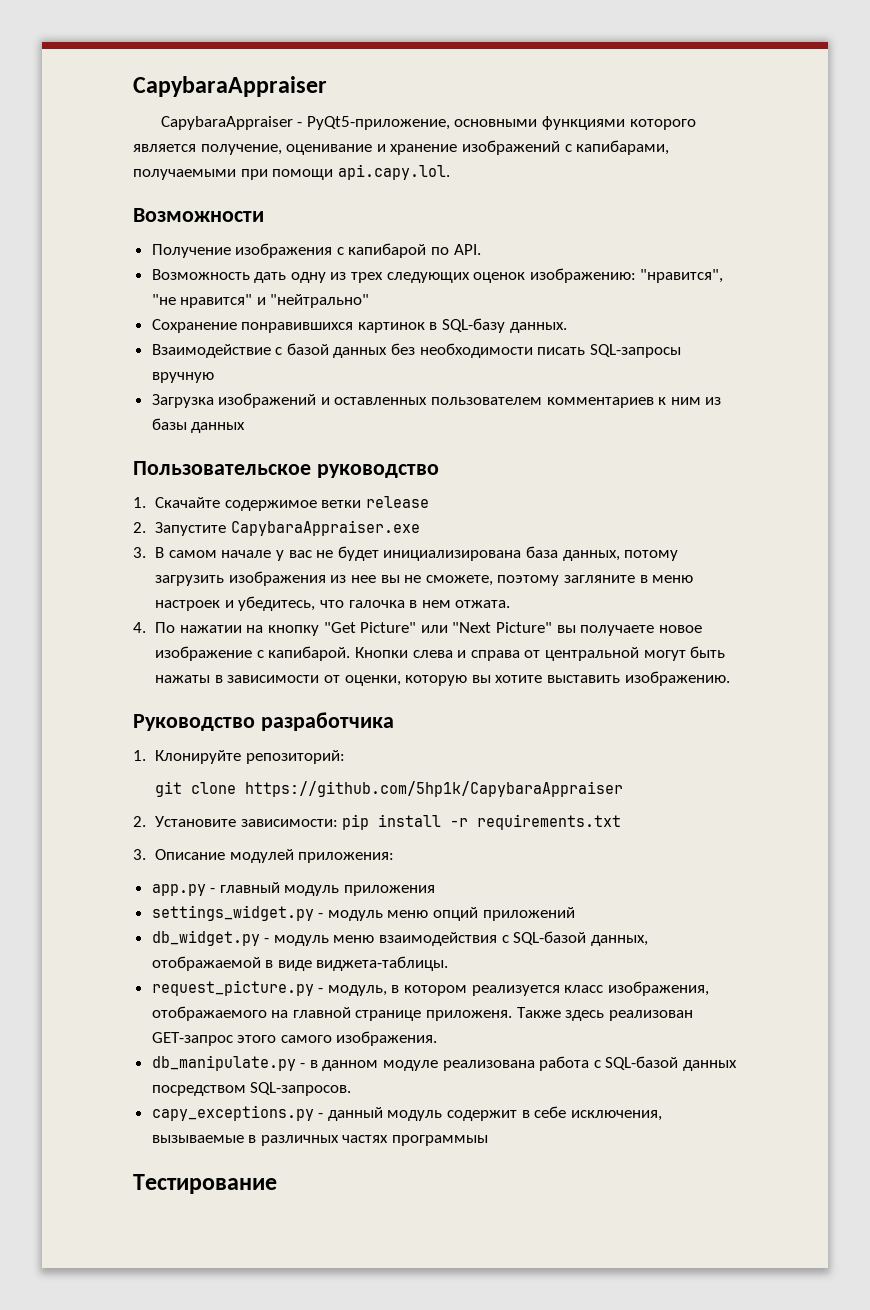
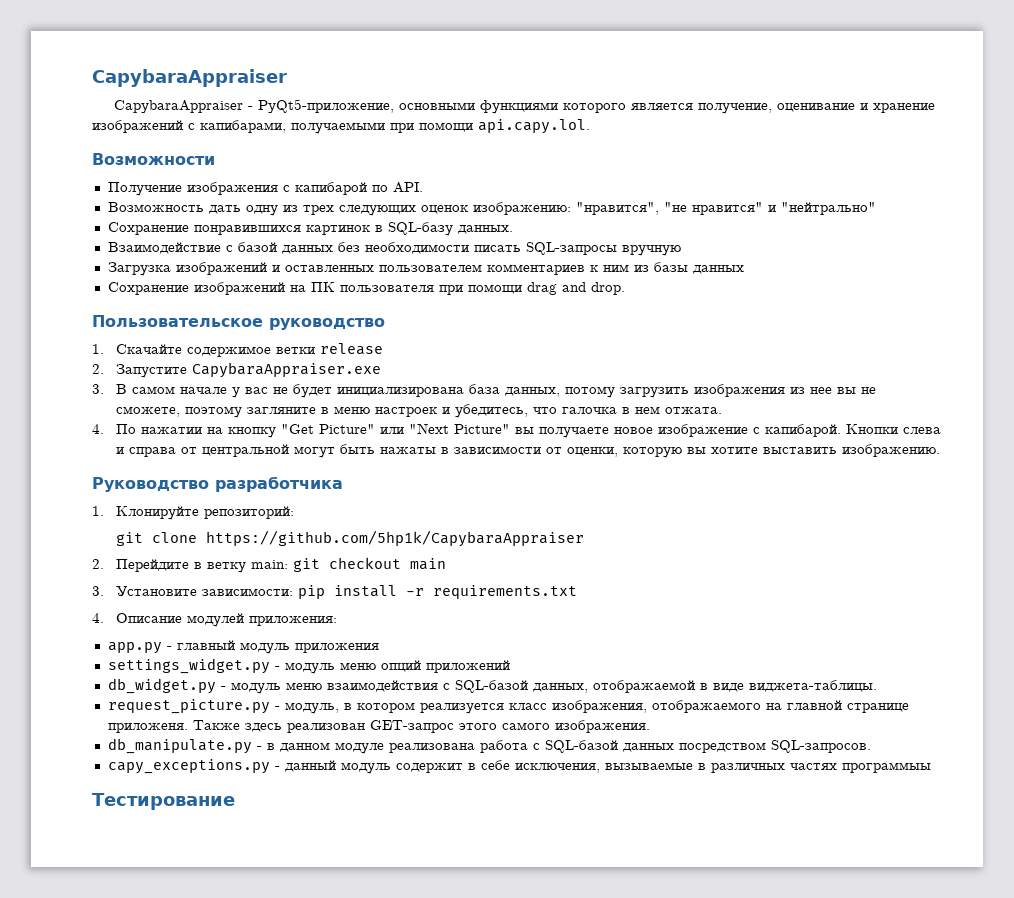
+ Сохранение изображений на ПК пользователя при помощи drag and drop.
- 2. Установите зависимости: pip install -r requirements.txt
+ 2. Перейдите в ветку main: git checkout main
+ 3. Установите зависимости: pip install -r requirements.txt
- 3. Описание модулей приложения:
+ 4. Описание модулей приложения:

